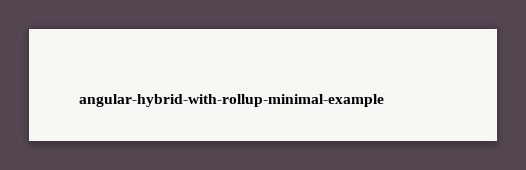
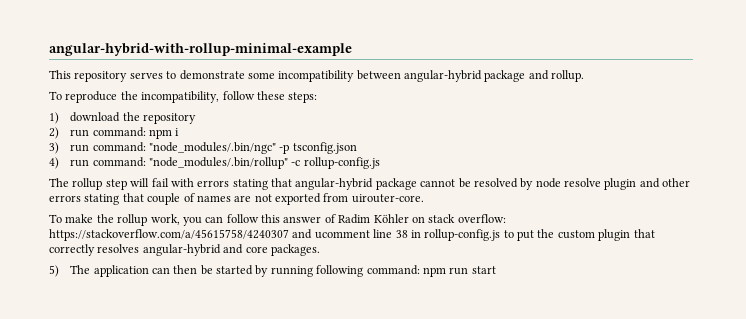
+ This repository serves to demonstrate some incompatibility between angular-hybrid package and rollup.
+ To reproduce the incompatibility, follow these steps:
+ 1) download the repository
+ 2) run command: npm i
+ 3) run command: "node_modules/.bin/ngc" -p tsconfig.json
+ 4) run command: "node_modules/.bin/rollup" -c rollup-config.js
+ The rollup step will fail with errors stating that angular-hybrid package cannot be resolved by node resolve plugin and other errors stating that couple of names are not exported from uirouter-core.
+ To make the rollup work, you can follow this answer of Radim Köhler on stack overflow: https://stackoverflow.com/a/45615758/4240307 and ucomment line 38 in rollup-config.js to put the custom plugin that correctly resolves angular-hybrid and core packages.
+ 5) The application can then be started by running following command: npm run start

